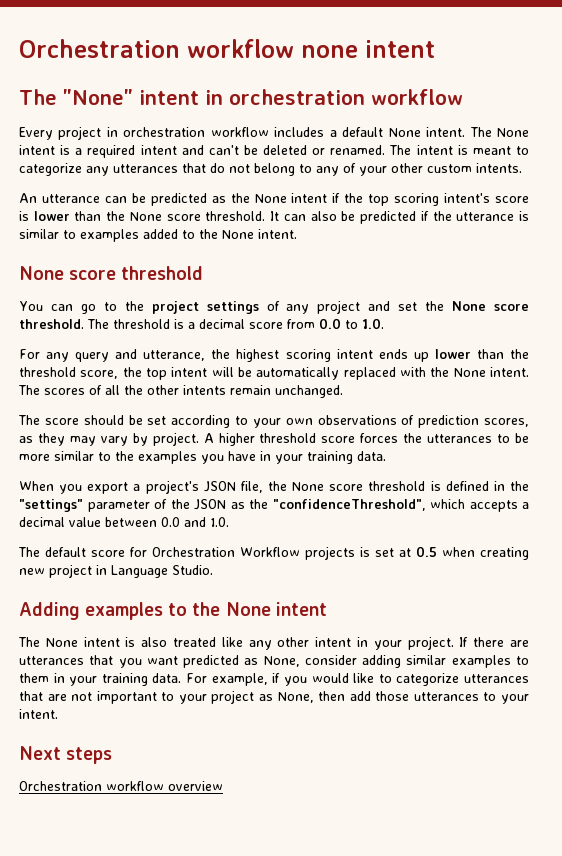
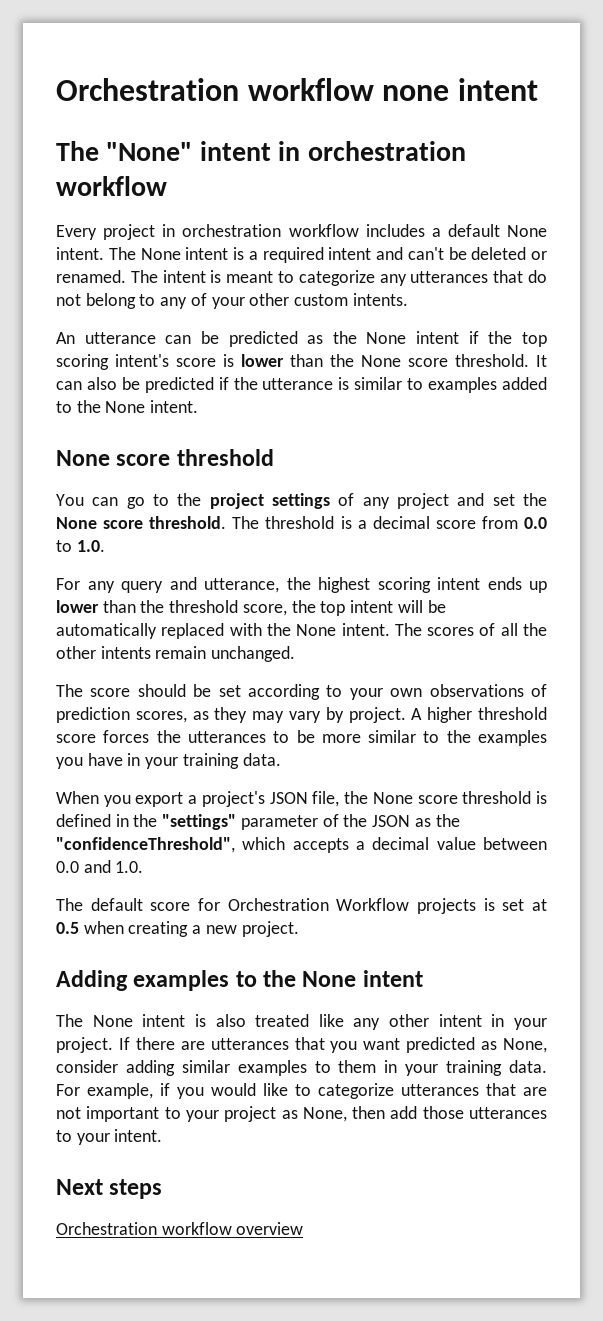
- The default score for Orchestration Workflow projects is set at 0.5 when creating new project in Language Studio.
+ The default score for Orchestration Workflow projects is set at 0.5 when creating a new project.

